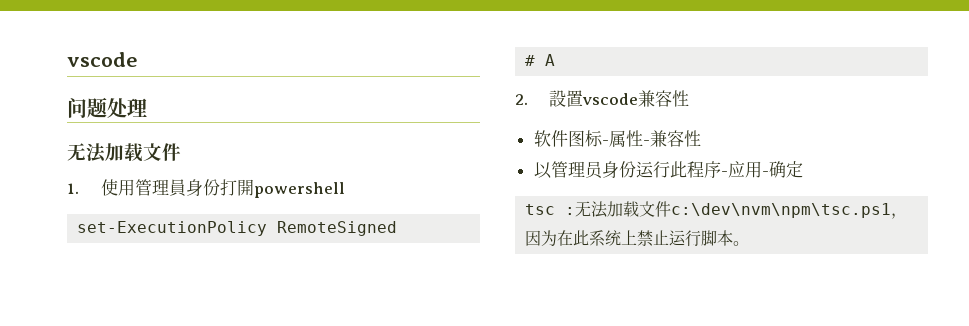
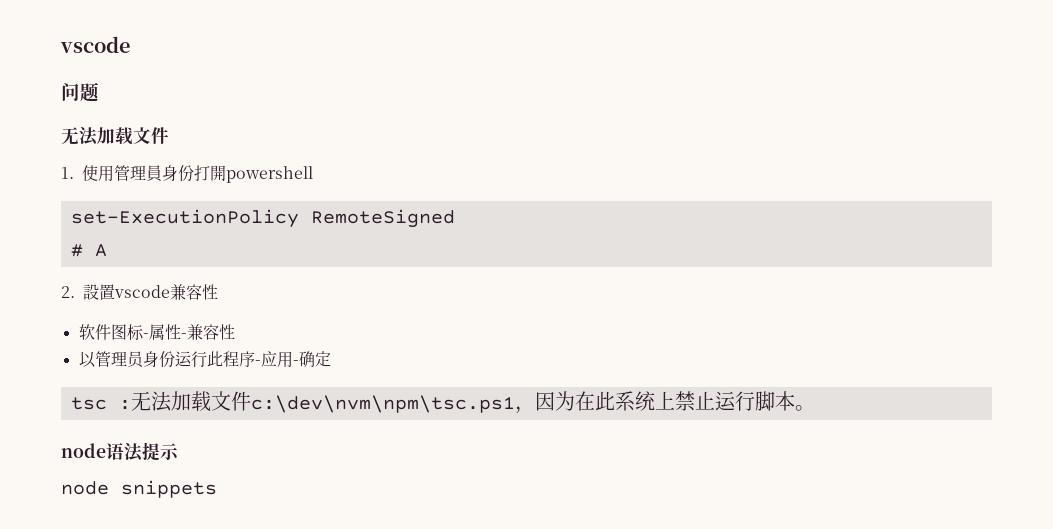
- 问题处理
+ 问题
+ node语法提示
+ node snippets

